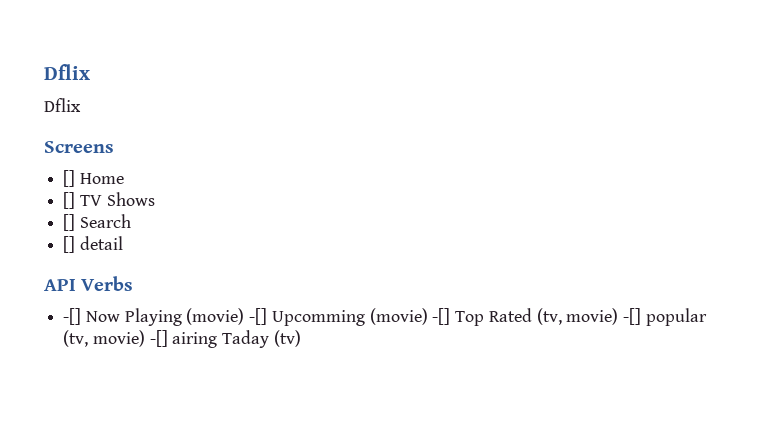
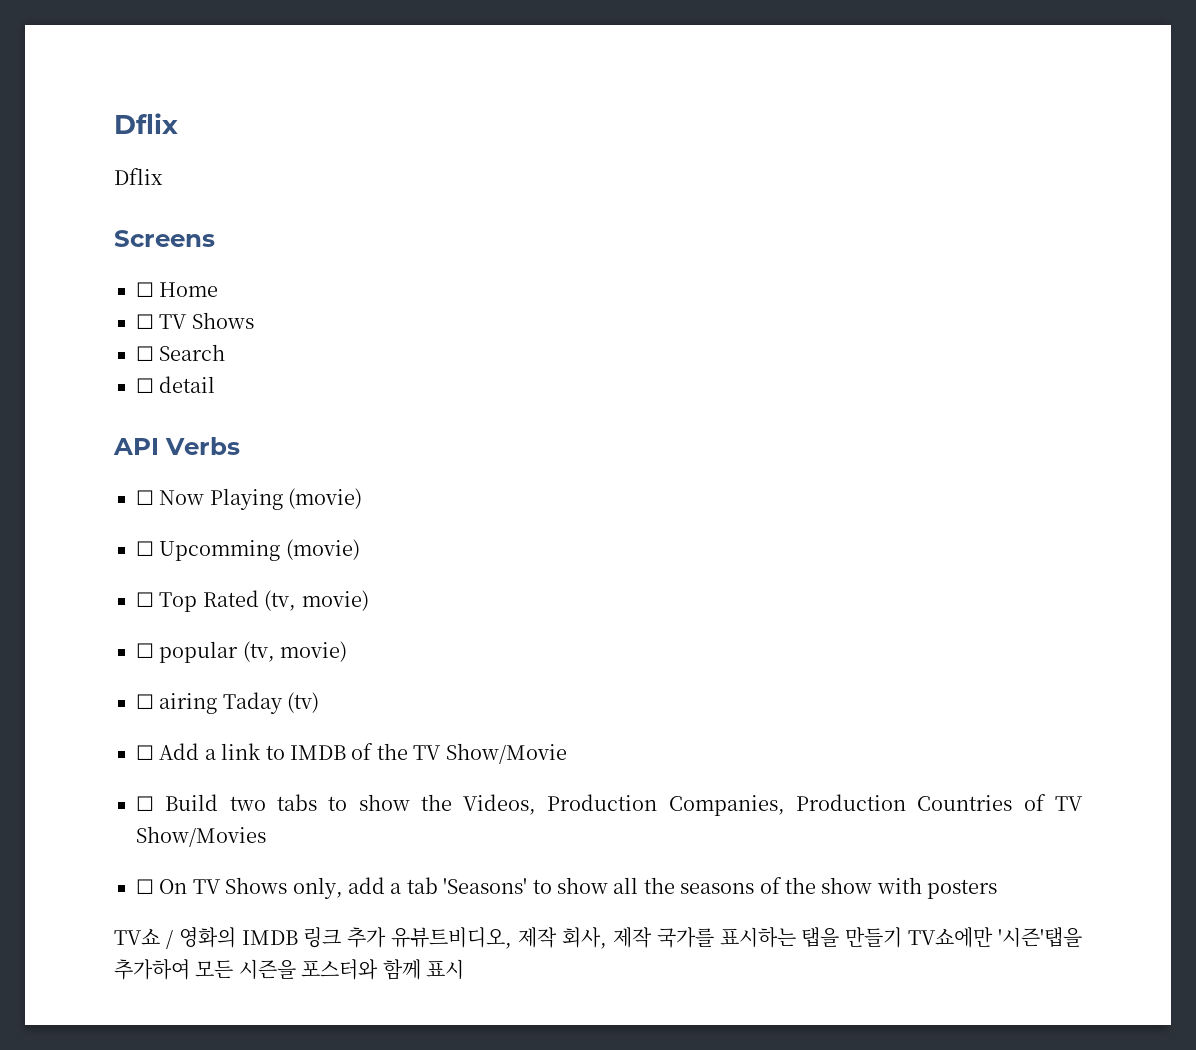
- [] Home
+ ☐ Home
- [] TV Shows
+ ☐ TV Shows
- [] Search
+ ☐ Search
- [] detail
+ ☐ detail
- -[] Now Playing (movie) -[] Upcomming (movie) -[] Top Rated (tv, movie) -[] popular (tv, movie) -[] airing Taday (tv)
+ ☐ Now Playing (movie)
+ ☐ Upcomming (movie)
+ ☐ Top Rated (tv, movie)
+ ☐ popular (tv, movie)
+ ☐ airing Taday (tv)
+ ☐ Add a link to IMDB of the TV Show/Movie
+ ☐ Build two tabs to show the Videos, Production Companies, Production Countries of TV Show/Movies
+ ☐ On TV Shows only, add a tab 'Seasons' to show all the seasons of the show with posters
+ TV쇼 / 영화의 IMDB 링크 추가 유뷰트비디오, 제작 회사, 제작 국가를 표시하는 탭을 만들기 TV쇼에만 '시즌'탭을 추가하여 모든 시즌을 포스터와 함께 표시

